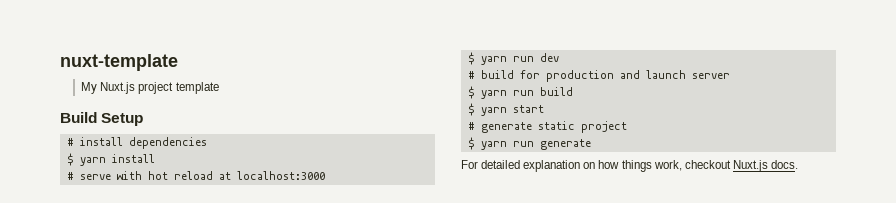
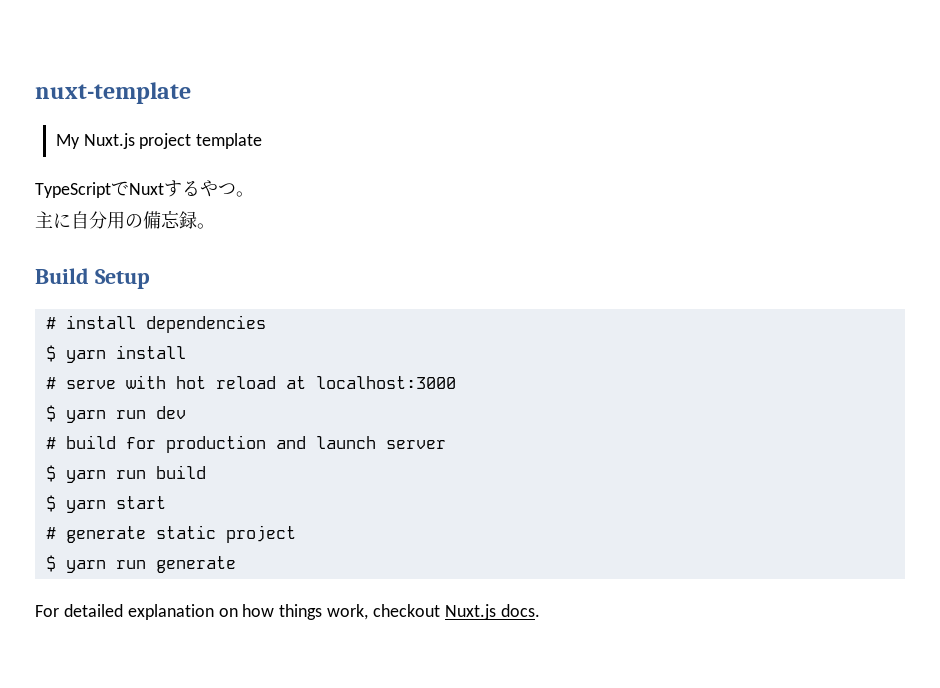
+ TypeScriptでNuxtするやつ。
+ 主に自分用の備忘録。

